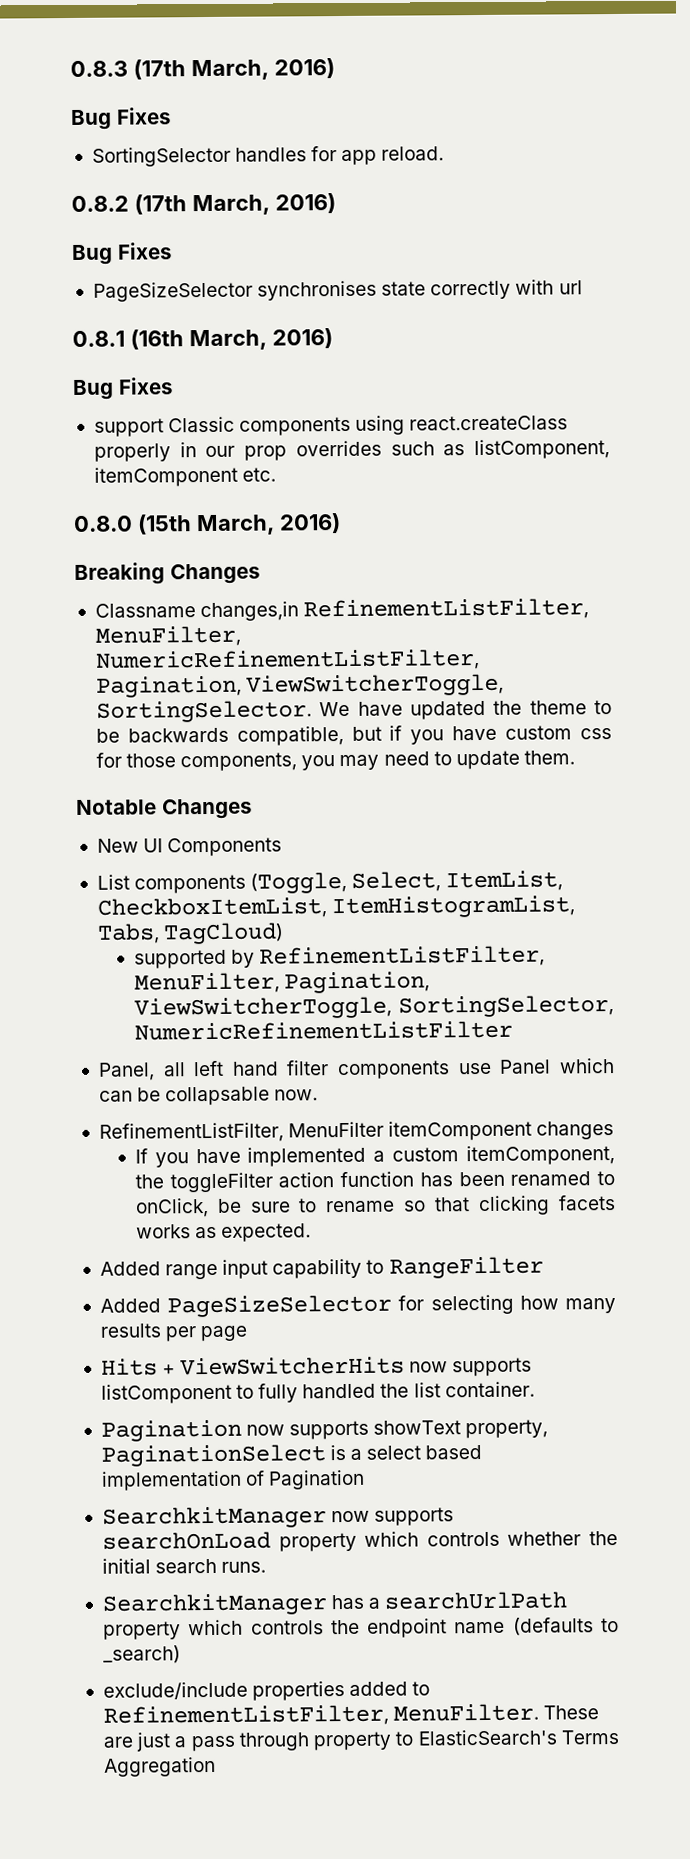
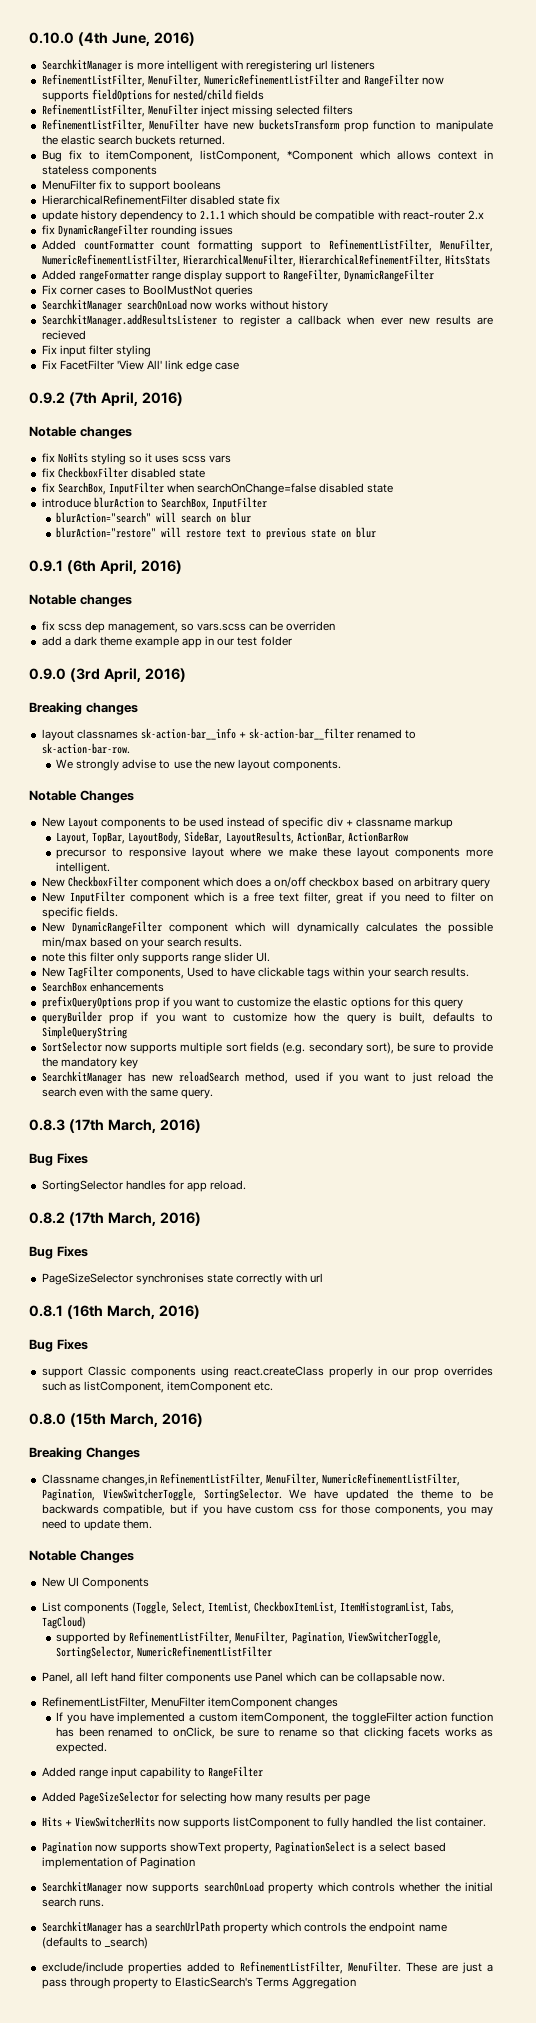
+ 0.10.0 (4th June, 2016)
+ SearchkitManager is more intelligent with reregistering url listeners
+ RefinementListFilter, MenuFilter, NumericRefinementListFilter and RangeFilter now supports fieldOptions for nested/child fields
+ RefinementListFilter, MenuFilter inject missing selected filters
+ RefinementListFilter, MenuFilter have new bucketsTransform prop function to manipulate the elastic search buckets returned.
+ Bug fix to itemComponent, listComponent, *Component which allows context in stateless components
+ MenuFilter fix to support booleans
+ HierarchicalRefinementFilter disabled state fix
+ update history dependency to 2.1.1 which should be compatible with react-router 2.x
+ fix DynamicRangeFilter rounding issues
+ Added countFormatter count formatting support to RefinementListFilter, MenuFilter, NumericRefinementListFilter, HierarchicalMenuFilter, HierarchicalRefinementFilter, HitsStats
+ Added rangeFormatter range display support to RangeFilter, DynamicRangeFilter
+ Fix corner cases to BoolMustNot queries
+ SearchkitManager searchOnLoad now works without history
+ SearchkitManager.addResultsListener to register a callback when ever new results are recieved
+ Fix input filter styling
+ Fix FacetFilter 'View All' link edge case
+ 0.9.2 (7th April, 2016)
+ Notable changes
+ fix NoHits styling so it uses scss vars
+ fix CheckboxFilter disabled state
+ fix SearchBox, InputFilter when searchOnChange=false disabled state
+ introduce blurAction to SearchBox, InputFilter
+ blurAction="search" will search on blur
+ blurAction="restore" will restore text to previous state on blur
+ 0.9.1 (6th April, 2016)
+ Notable changes
+ fix scss dep management, so vars.scss can be overriden
+ add a dark theme example app in our test folder
+ 0.9.0 (3rd April, 2016)
+ Breaking changes
+ layout classnames sk-action-bar__info + sk-action-bar__filter renamed to sk-action-bar-row.
+ We strongly advise to use the new layout components.
+ Notable Changes
+ New Layout components to be used instead of specific div + classname markup
+ Layout, TopBar, LayoutBody, SideBar, LayoutResults, ActionBar, ActionBarRow
+ precursor to responsive layout where we make these layout components more intelligent.
+ New CheckboxFilter component which does a on/off checkbox based on arbitrary query
+ New InputFilter component which is a free text filter, great if you need to filter on specific fields.
+ New DynamicRangeFilter component which will dynamically calculates the possible min/max based on your search results.
+ note this filter only supports range slider UI.
+ New TagFilter components, Used to have clickable tags within your search results.
+ SearchBox enhancements
+ prefixQueryOptions prop if you want to customize the elastic options for this query
+ queryBuilder prop if you want to customize how the query is built, defaults to SimpleQueryString
+ SortSelector now supports multiple sort fields (e.g. secondary sort), be sure to provide the mandatory key
+ SearchkitManager has new reloadSearch method, used if you want to just reload the search even with the same query.

